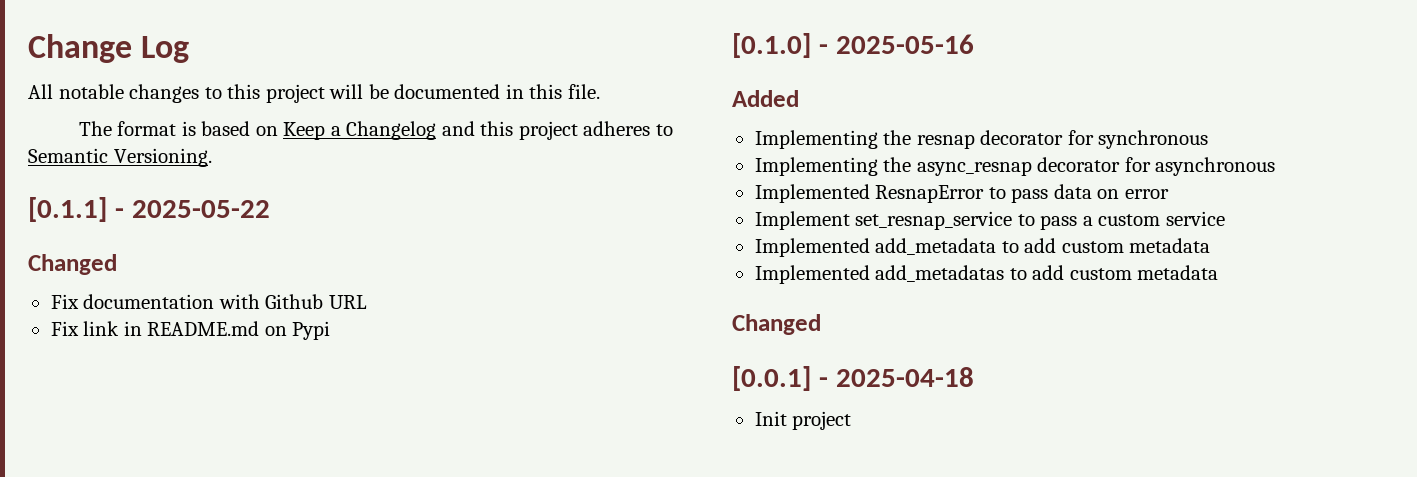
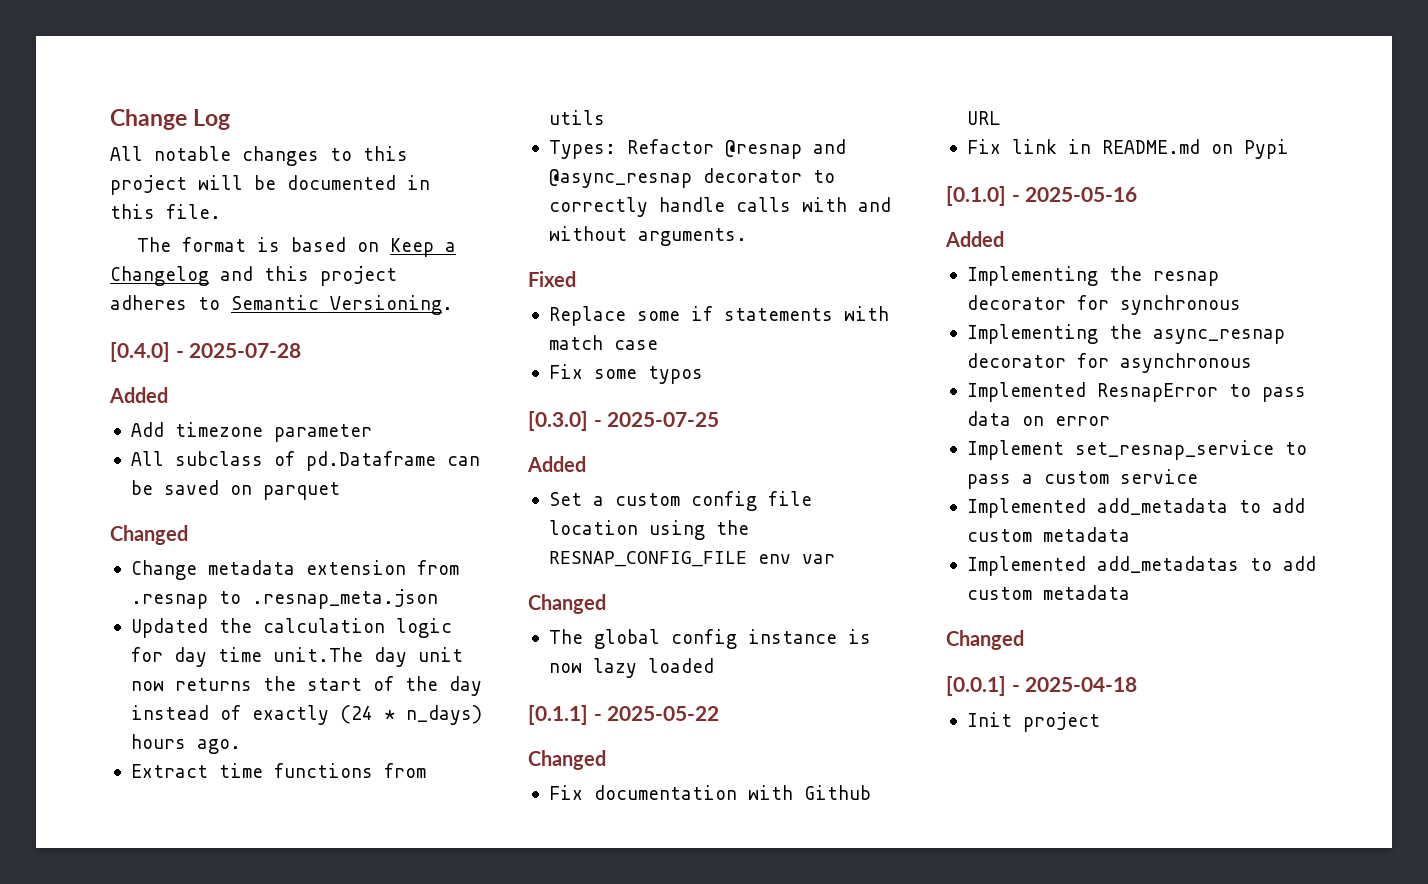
+ [0.4.0] - 2025-07-28
+ Added
+ Add timezone parameter
+ All subclass of pd.Dataframe can be saved on parquet
+ Changed
+ Change metadata extension from .resnap to .resnap_meta.json
+ Updated the calculation logic for day time unit.The day unit now returns the start of the day instead of exactly (24 * n_days) hours ago.
+ Extract time functions from utils
+ Types: Refactor @resnap and @async_resnap decorator to correctly handle calls with and without arguments.
+ Fixed
+ Replace some if statements with match case
+ Fix some typos
+ [0.3.0] - 2025-07-25
+ Added
+ Set a custom config file location using the RESNAP_CONFIG_FILE env var
+ Changed
+ The global config instance is now lazy loaded

